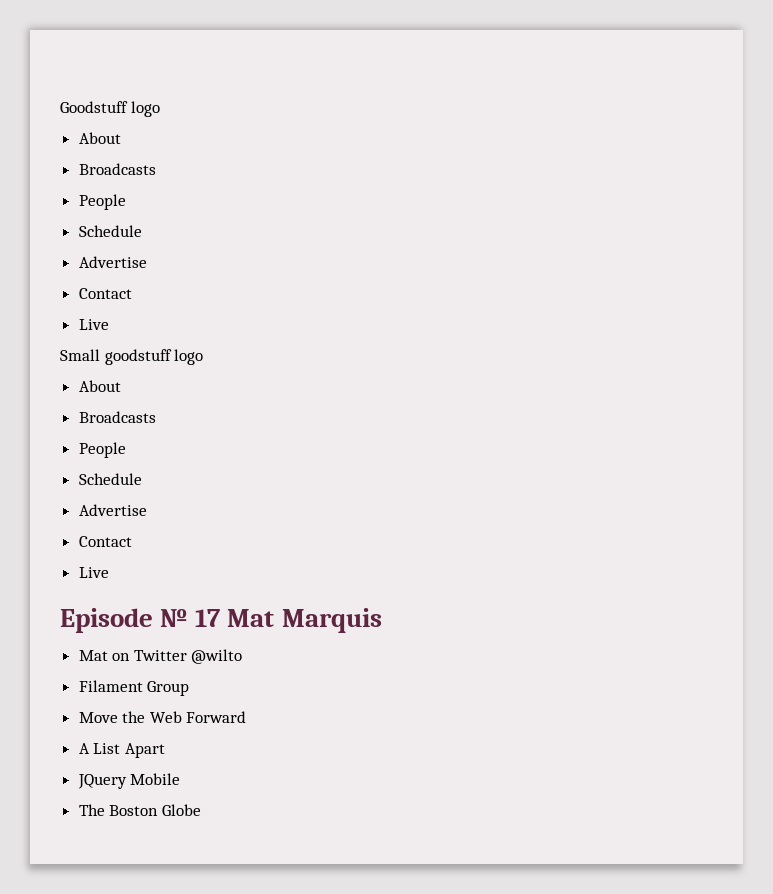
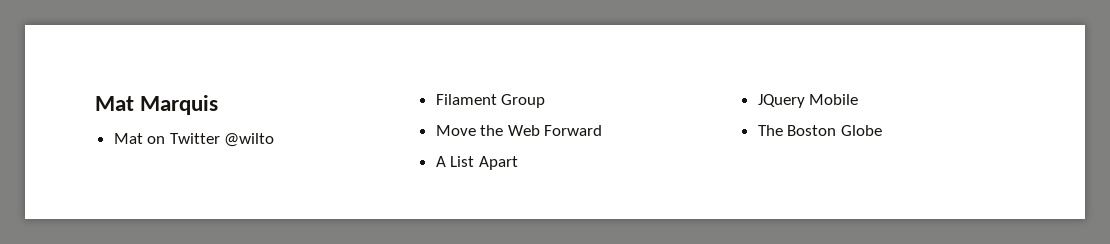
- Goodstuff logo
- About
- Broadcasts
- People
- Schedule
- Advertise
- Contact
- Live
- Small goodstuff logo
- About
- Broadcasts
- People
- Schedule
- Advertise
- Contact
- Live
- Episode № 17 Mat Marquis
+ Mat Marquis

